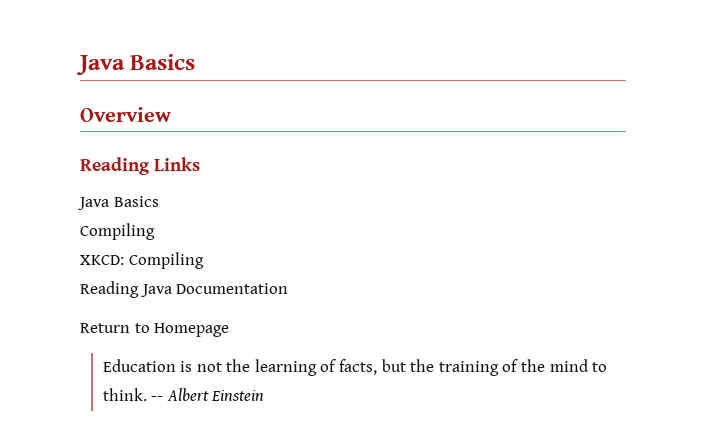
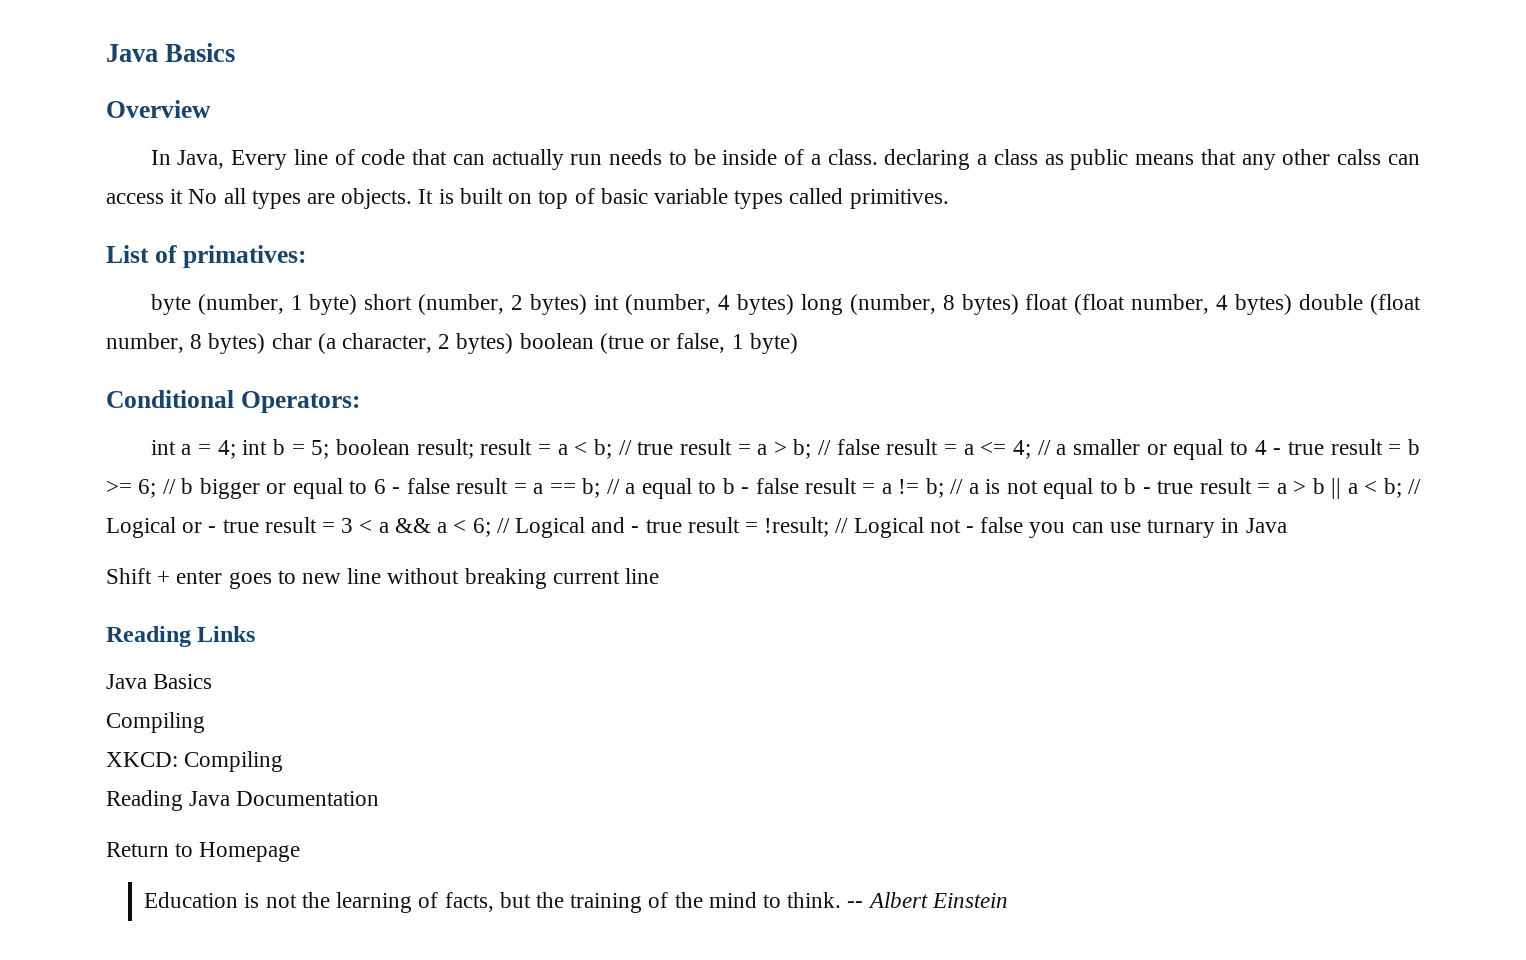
+ In Java, Every line of code that can actually run needs to be inside of a class. declaring a class as public means that any other calss can access it No all types are objects. It is built on top of basic variable types called primitives.
+ List of primatives:
+ byte (number, 1 byte) short (number, 2 bytes) int (number, 4 bytes) long (number, 8 bytes) float (float number, 4 bytes) double (float number, 8 bytes) char (a character, 2 bytes) boolean (true or false, 1 byte)
+ Conditional Operators:
+ int a = 4; int b = 5; boolean result; result = a < b; // true result = a > b; // false result = a <= 4; // a smaller or equal to 4 - true result = b >= 6; // b bigger or equal to 6 - false result = a == b; // a equal to b - false result = a != b; // a is not equal to b - true result = a > b || a < b; // Logical or - true result = 3 < a && a < 6; // Logical and - true result = !result; // Logical not - false you can use turnary in Java
+ Shift + enter goes to new line without breaking current line

